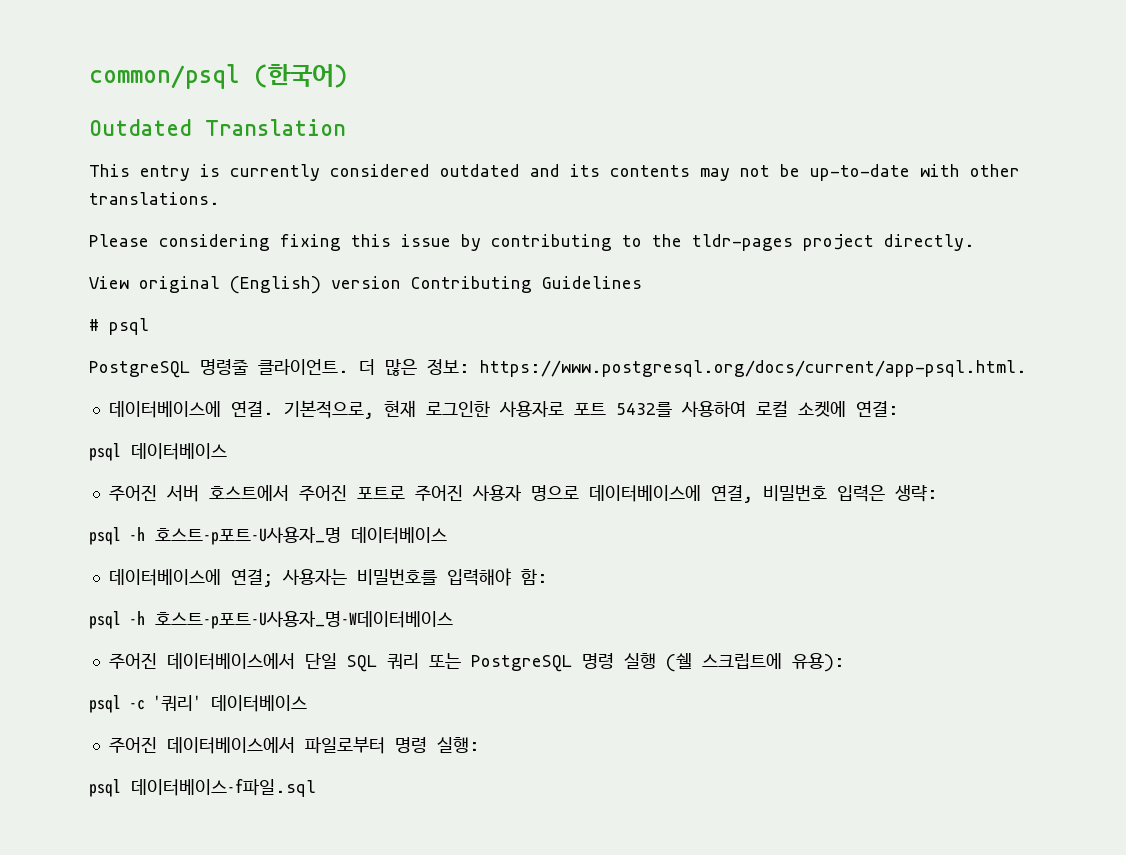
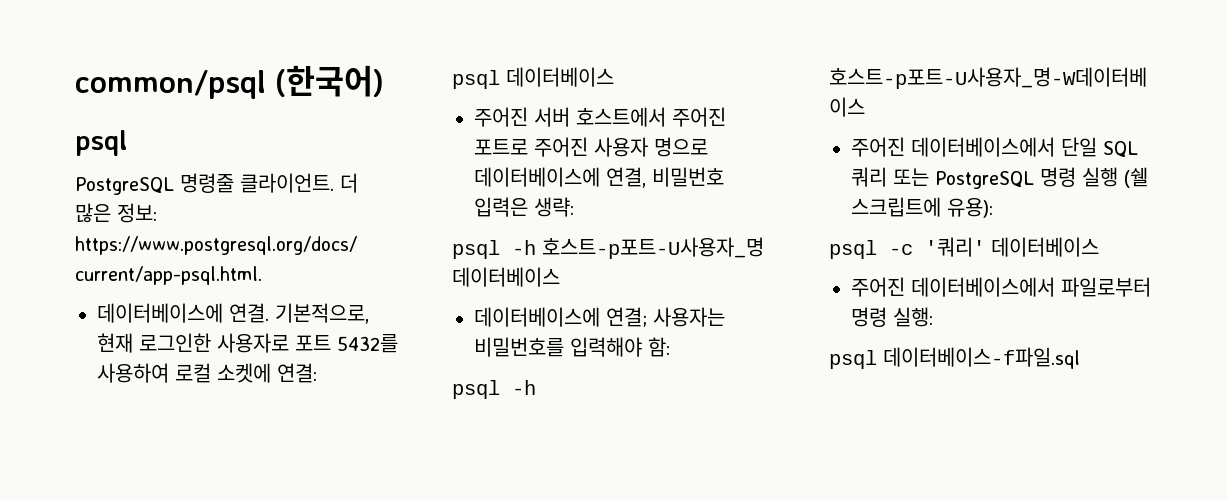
  common/psql (한국어)
- Outdated Translation
- This entry is currently considered outdated and its contents may not be up-to-date with other translations.
- Please considering fixing this issue by contributing to the tldr-pages project directly.
- View original (English) version Contributing Guidelines
- # psql
+ psql

